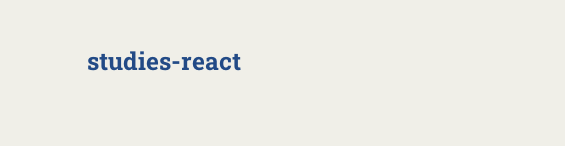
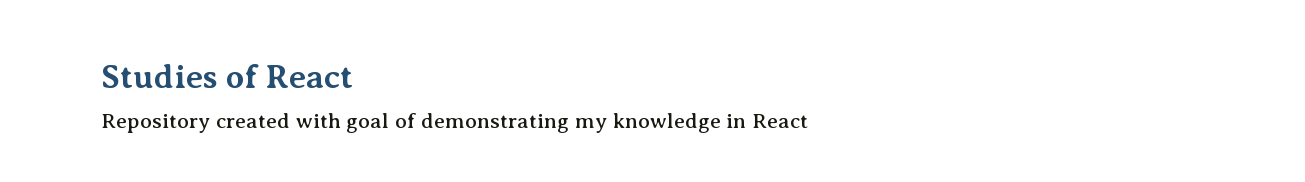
- studies-react
+ Studies of React
+ Repository created with goal of demonstrating my knowledge in React

